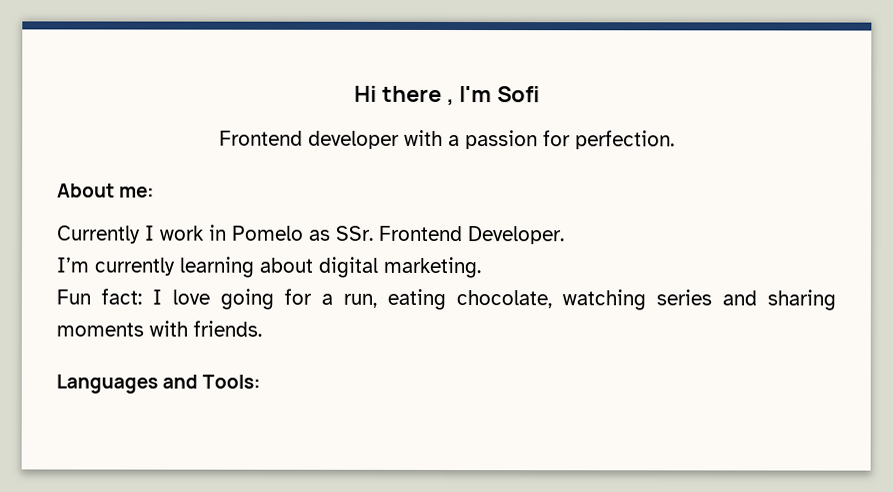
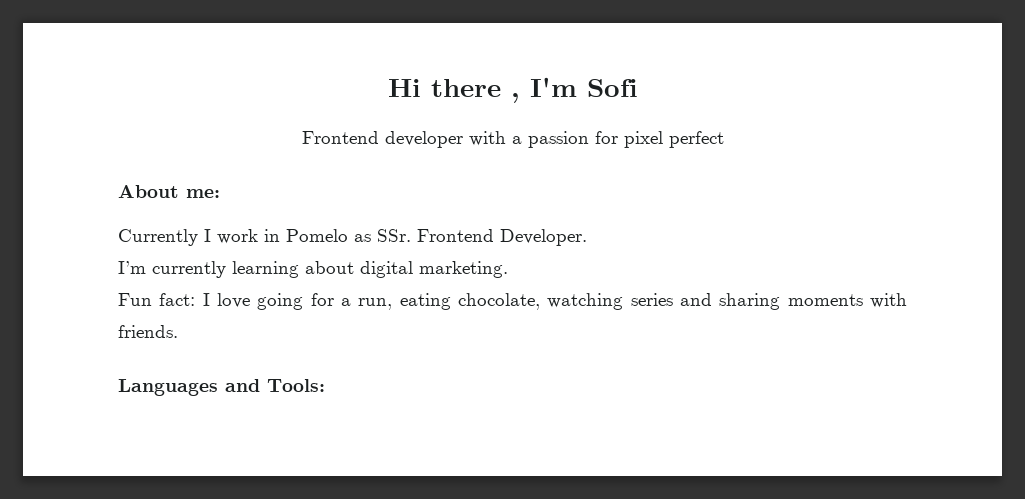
- Frontend developer with a passion for perfection.
+ Frontend developer with a passion for pixel perfect

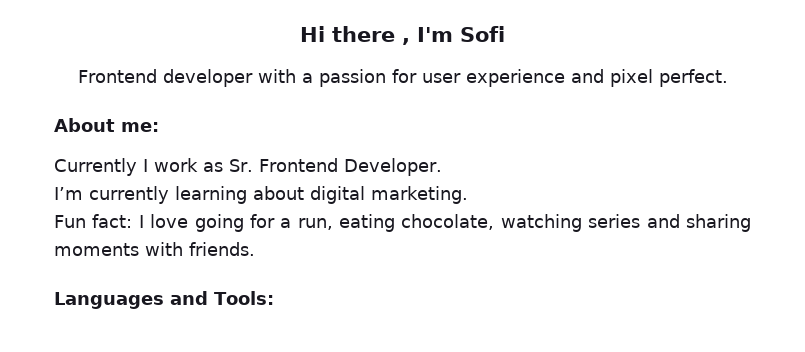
- Frontend developer with a passion for pixel perfect
+ Frontend developer with a passion for user experience and pixel perfect.
- Currently I work in Pomelo as SSr. Frontend Developer.
+ Currently I work as Sr. Frontend Developer.

